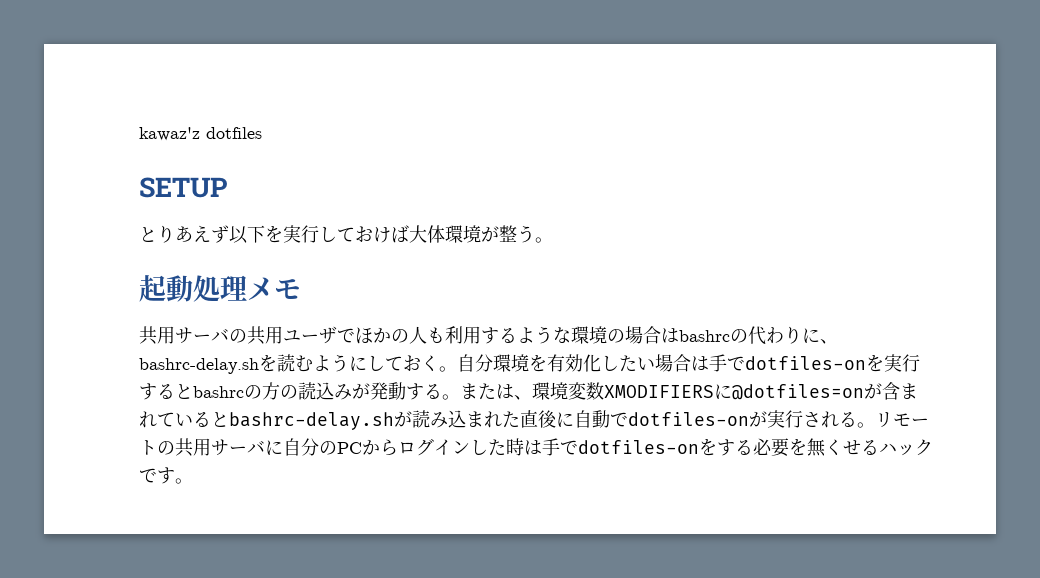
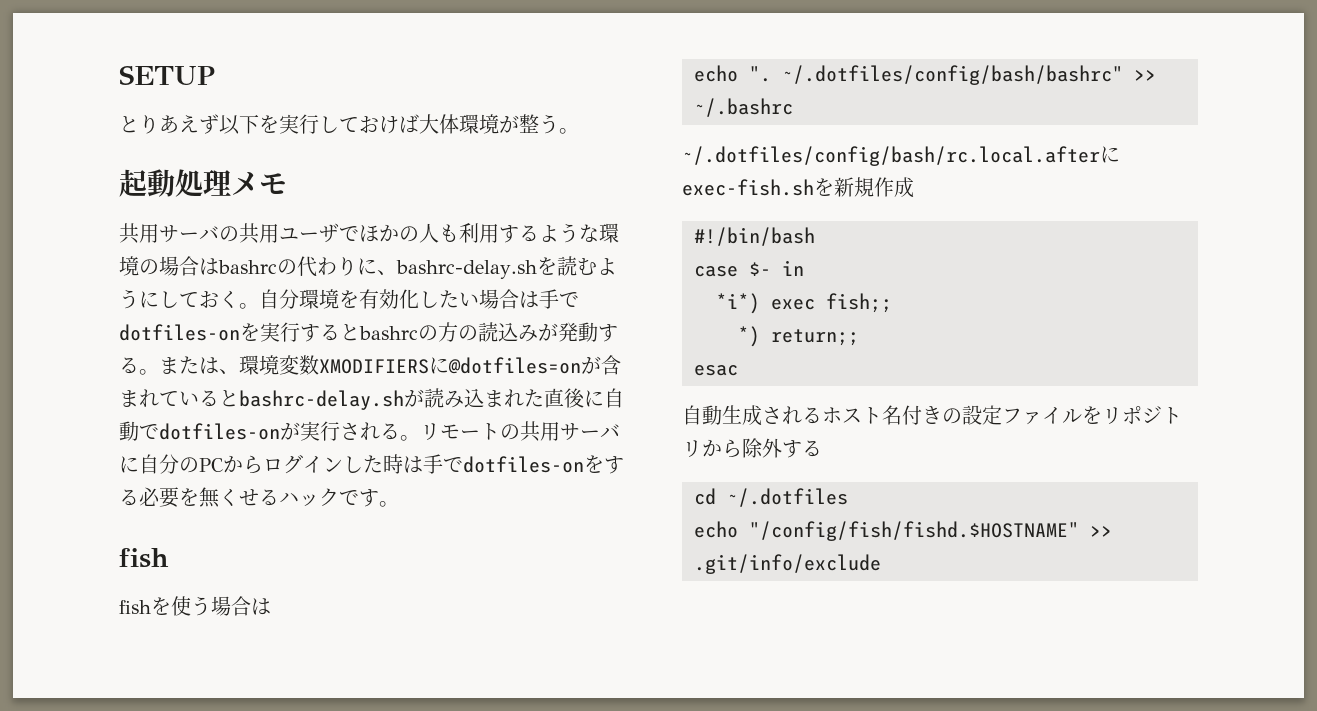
- kawaz'z dotfiles
  リモートの共用サーバに自分のPCからログインした時は手でdotfiles-onをする必要を無くせるハックです。
+ fish
+ fishを使う場合は
+ echo ". ~/.dotfiles/config/bash/bashrc" >> ~/.bashrc
+ ~/.dotfiles/config/bash/rc.local.afterにexec-fish.shを新規作成
+ #!/bin/bash
+ case $- in
+ *i*) exec fish;;
+ *) return;;
+ esac
+ 自動生成されるホスト名付きの設定ファイルをリポジトリから除外する
+ cd ~/.dotfiles
+ echo "/config/fish/fishd.$HOSTNAME" >> .git/info/exclude

